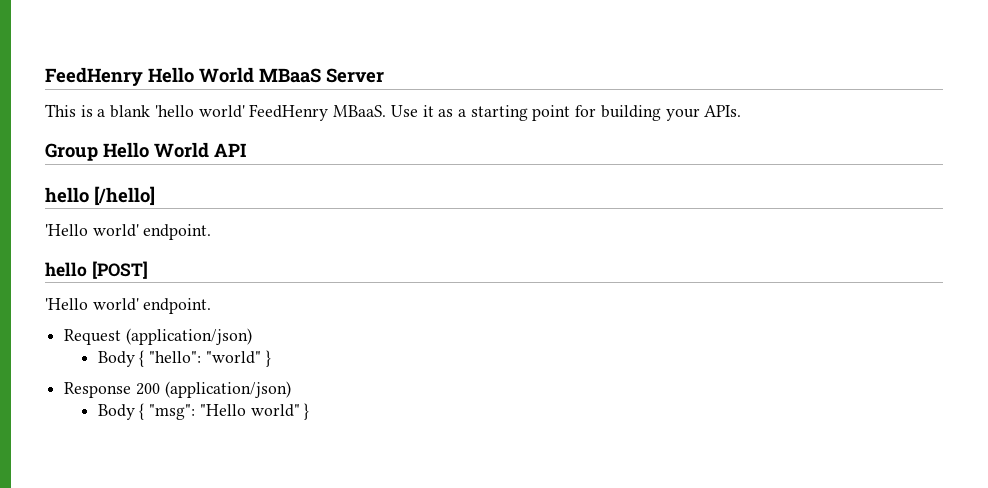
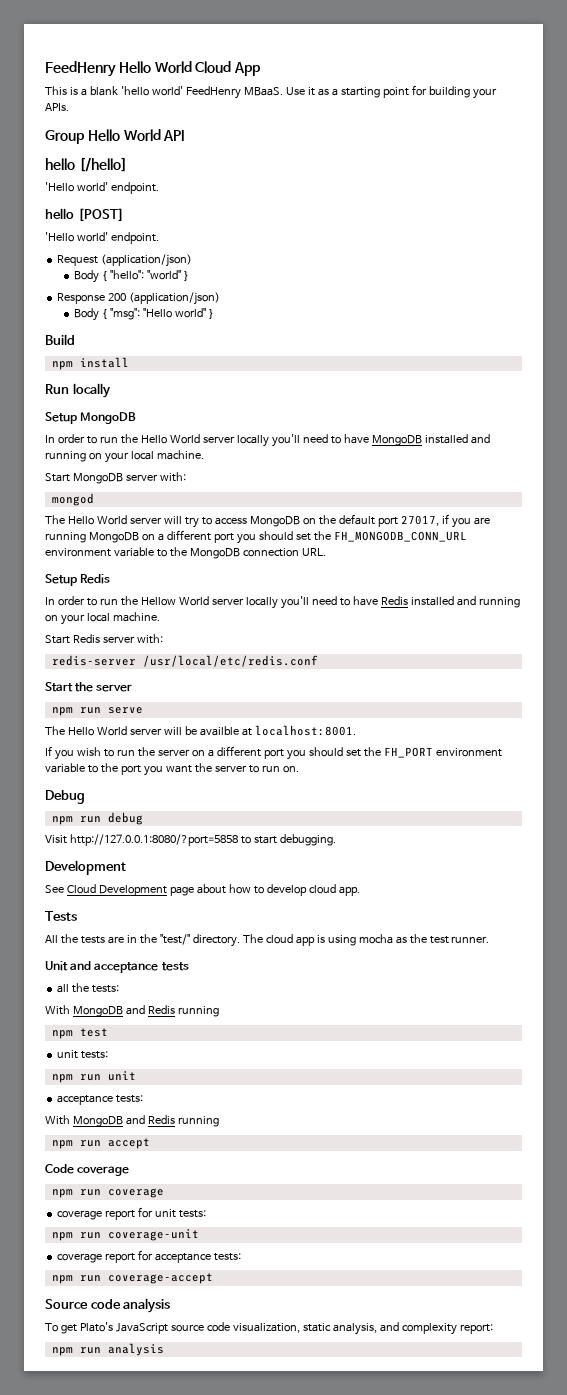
- FeedHenry Hello World MBaaS Server
+ FeedHenry Hello World Cloud App
+ Build
+ npm install
+ Run locally
+ Setup MongoDB
+ In order to run the Hello World server locally you'll need to have MongoDB installed and running on your local machine.
+ Start MongoDB server with:
+ mongod
+ The Hello World server will try to access MongoDB on the default port 27017, if you are running MongoDB on a different port you should set the FH_MONGODB_CONN_URL environment variable to the MongoDB connection URL.
+ Setup Redis
+ In order to run the Hellow World server locally you'll need to have Redis installed and running on your local machine.
+ Start Redis server with:
+ redis-server /usr/local/etc/redis.conf
+ Start the server
+ npm run serve
+ The Hello World server will be availble at localhost:8001.
+ If you wish to run the server on a different port you should set the FH_PORT environment variable to the port you want the server to run on.
+ Debug
+ npm run debug
+ Visit http://127.0.0.1:8080/?port=5858 to start debugging.
+ Development
+ See Cloud Development page about how to develop cloud app.
+ Tests
+ All the tests are in the "test/" directory. The cloud app is using mocha as the test runner.
+ Unit and acceptance tests
+ all the tests:
+ With MongoDB and Redis running
+ npm test
+ unit tests:
+ npm run unit
+ acceptance tests:
+ With MongoDB and Redis running
+ npm run accept
+ Code coverage
+ npm run coverage
+ coverage report for unit tests:
+ npm run coverage-unit
+ coverage report for acceptance tests:
+ npm run coverage-accept
+ Source code analysis
+ To get Plato's JavaScript source code visualization, static analysis, and complexity report:
+ npm run analysis

